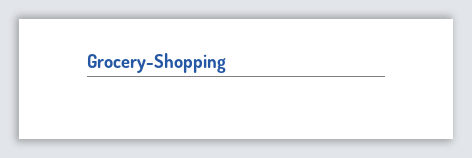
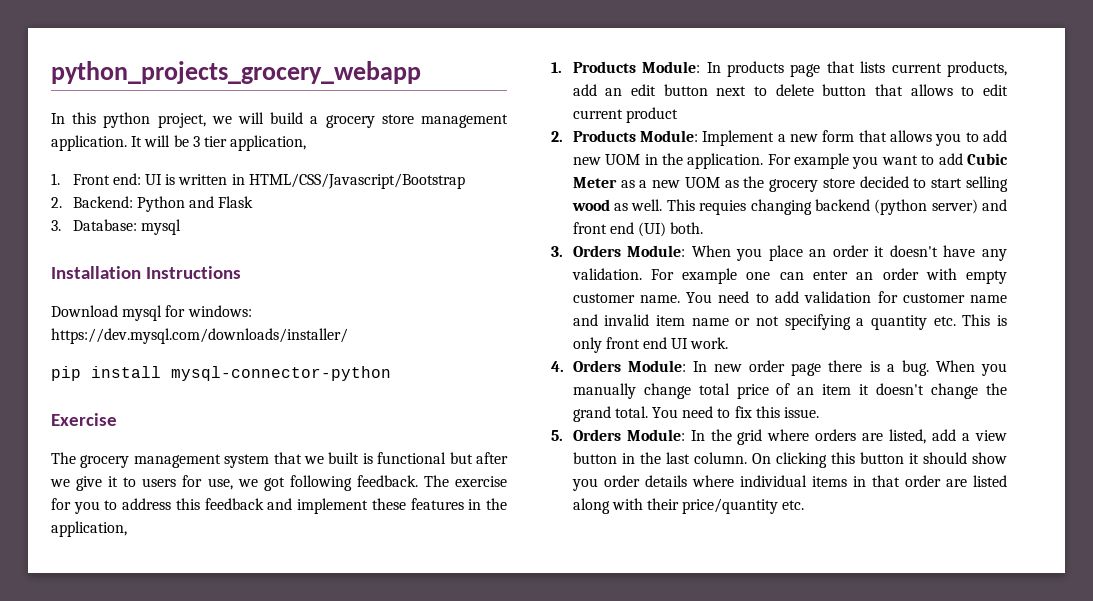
- Grocery-Shopping
+ python_projects_grocery_webapp
+ In this python project, we will build a grocery store management application. It will be 3 tier application,
+ 1. Front end: UI is written in HTML/CSS/Javascript/Bootstrap
+ 2. Backend: Python and Flask
+ 3. Database: mysql
+ Installation Instructions
+ Download mysql for windows: https://dev.mysql.com/downloads/installer/
+ pip install mysql-connector-python
+ Exercise
+ The grocery management system that we built is functional but after we give it to users for use, we got following feedback. The exercise for you to address this feedback and implement these features in the application,
+ 1. Products Module: In products page that lists current products, add an edit button next to delete button that allows to edit current product
+ 2. Products Module: Implement a new form that allows you to add new UOM in the application. For example you want to add Cubic Meter as a new UOM as the grocery store decided to start selling wood as well. This requies changing backend (python server) and front end (UI) both.
+ 3. Orders Module: When you place an order it doesn't have any validation. For example one can enter an order with empty customer name. You need to add validation for customer name and invalid item name or not specifying a quantity etc. This is only front end UI work.
+ 4. Orders Module: In new order page there is a bug. When you manually change total price of an item it doesn't change the grand total. You need to fix this issue.
+ 5. Orders Module: In the grid where orders are listed, add a view button in the last column. On clicking this button it should show you order details where individual items in that order are listed along with their price/quantity etc.

